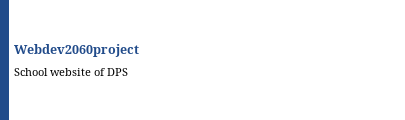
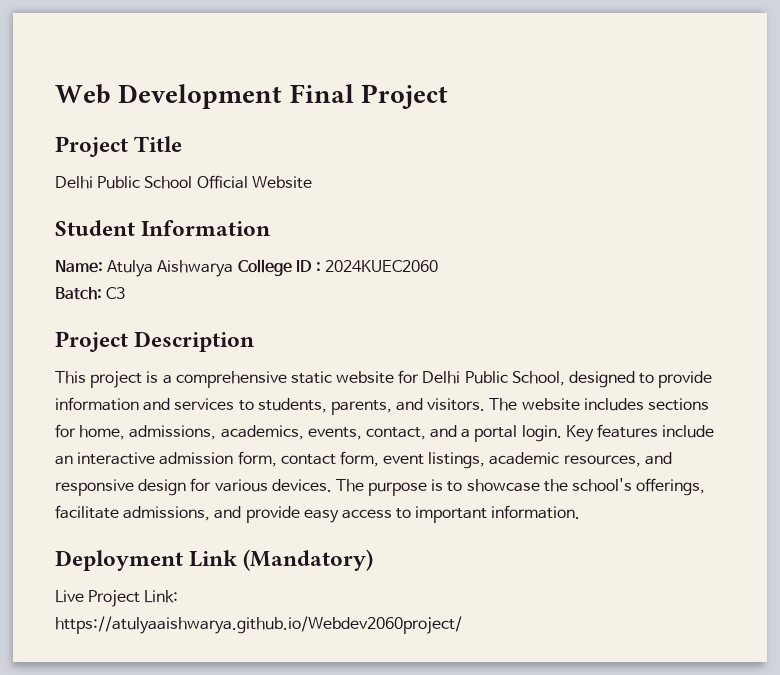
- Webdev2060project
- School website of DPS
+ Web Development Final Project
+ Project Title
+ Delhi Public School Official Website
+ Student Information
+ Name: Atulya Aishwarya College ID : 2024KUEC2060
+ Batch: C3
+ Project Description
+ This project is a comprehensive static website for Delhi Public School, designed to provide information and services to students, parents, and visitors. The website includes sections for home, admissions, academics, events, contact, and a portal login. Key features include an interactive admission form, contact form, event listings, academic resources, and responsive design for various devices. The purpose is to showcase the school's offerings, facilitate admissions, and provide easy access to important information.
+ Deployment Link (Mandatory)
+ Live Project Link:
+ https://atulyaaishwarya.github.io/Webdev2060project/

